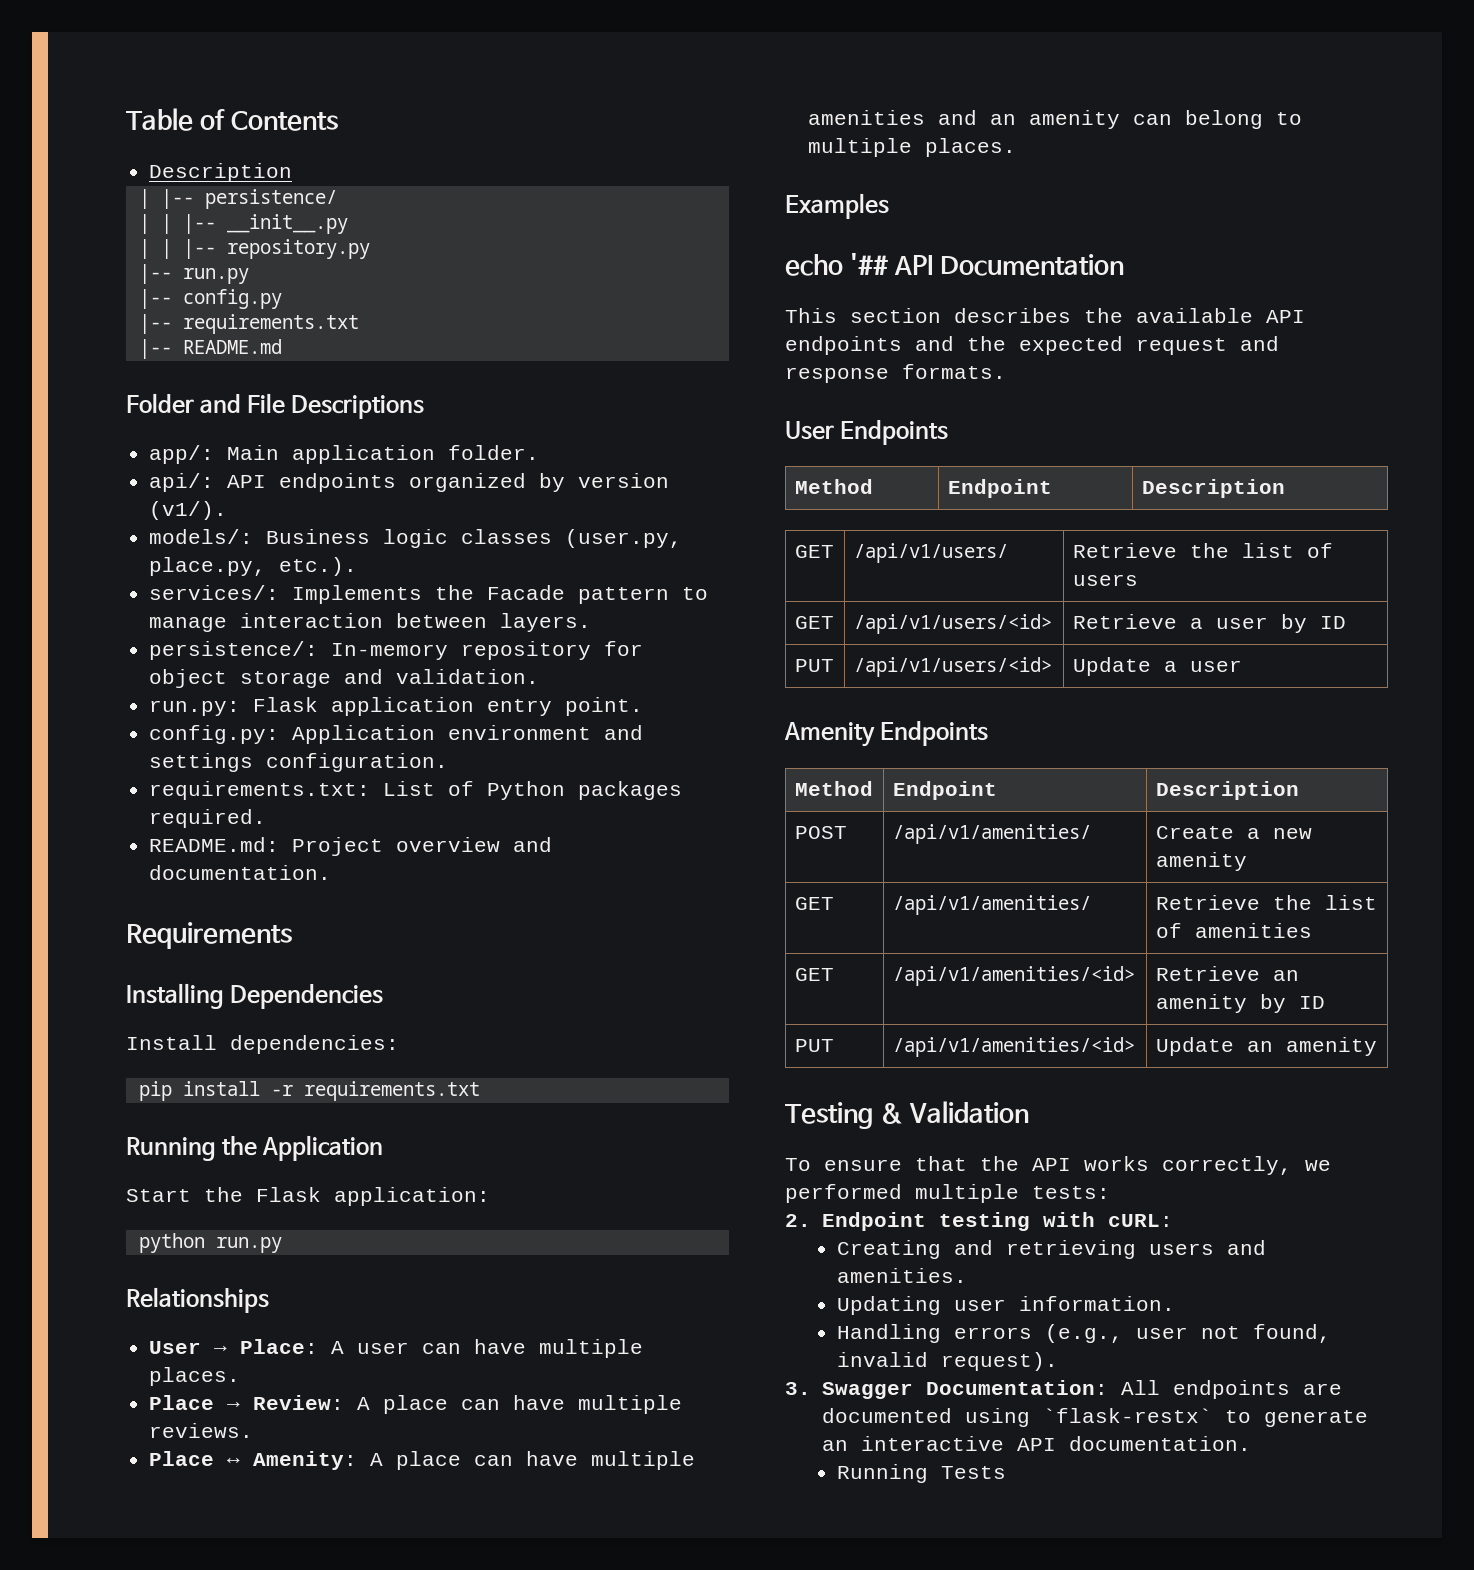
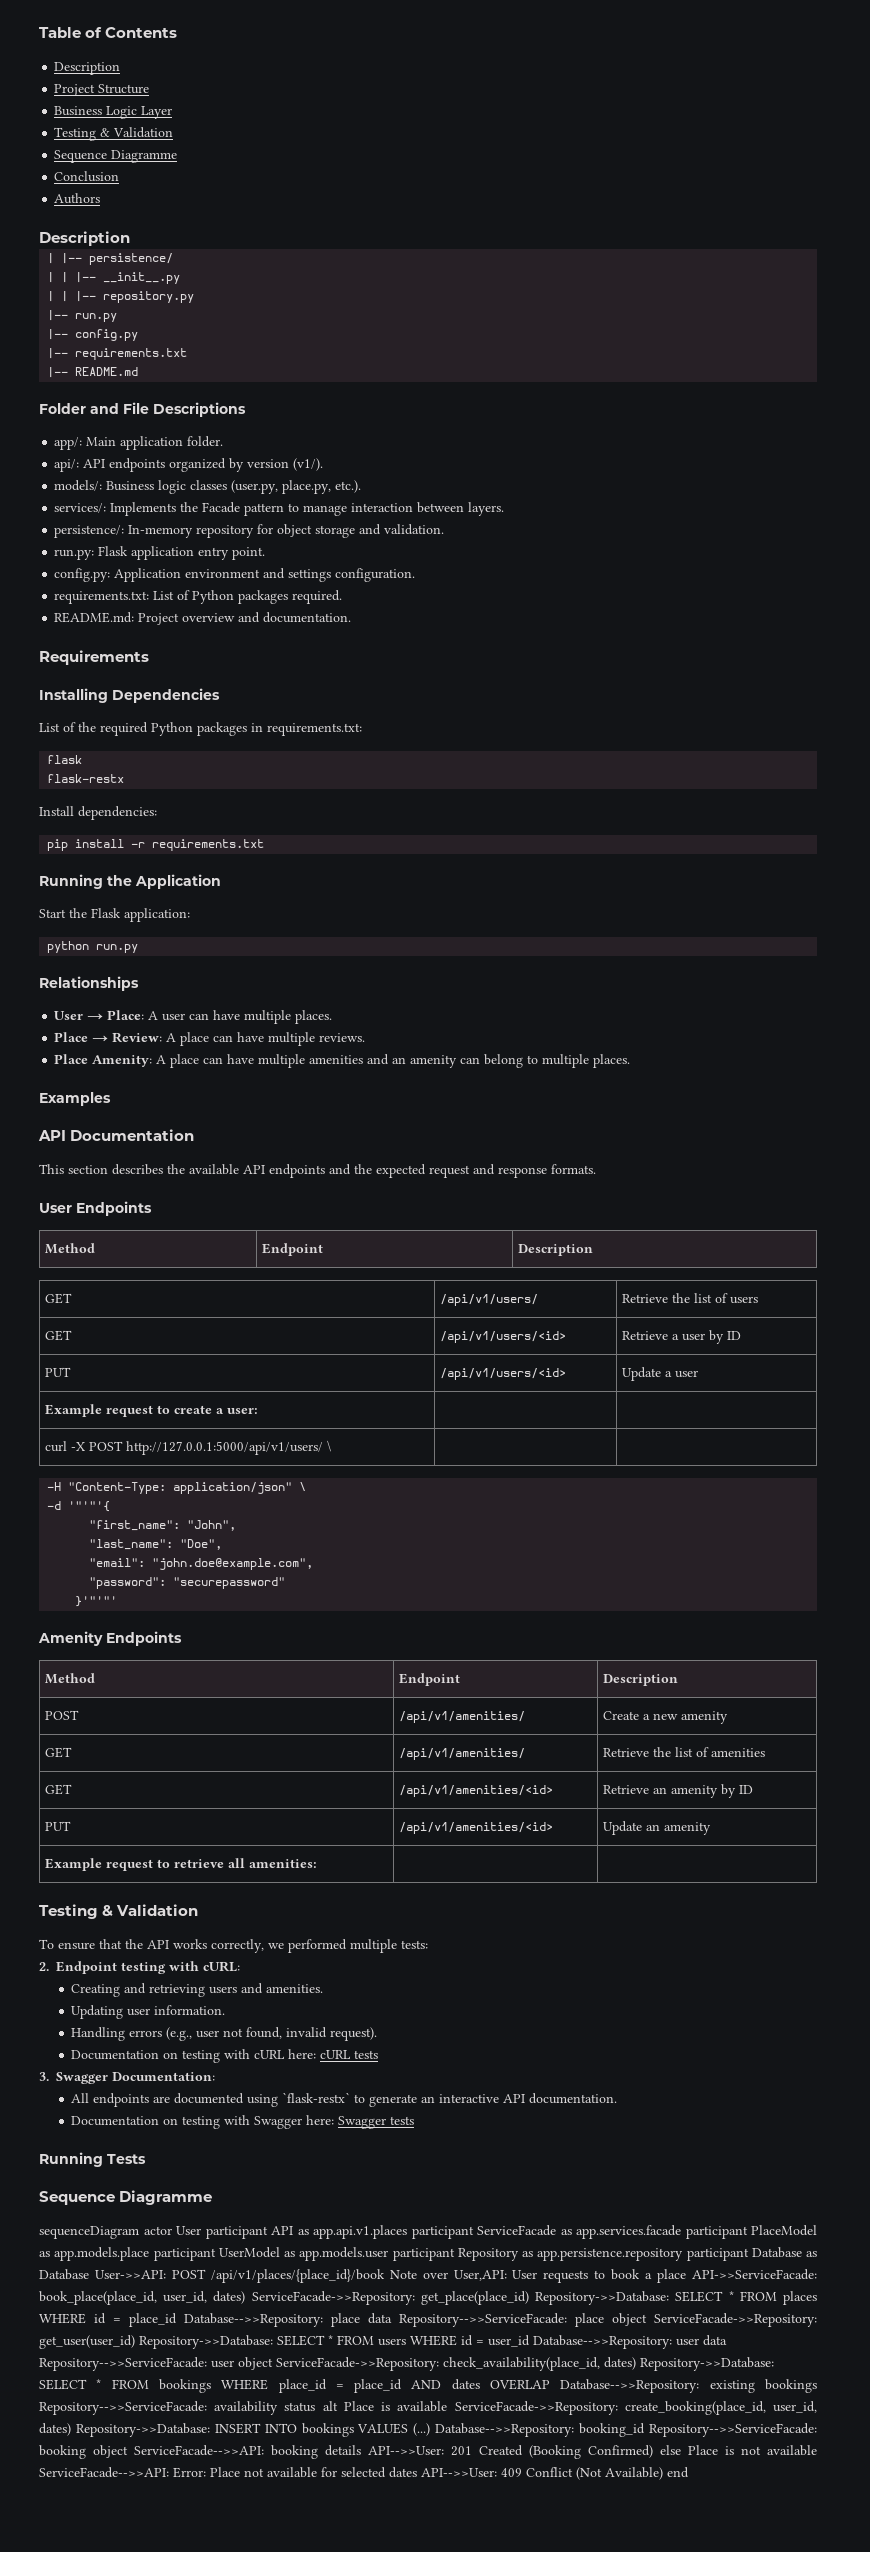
+ Project Structure
+ Business Logic Layer
+ Testing & Validation
+ Sequence Diagramme
+ Conclusion
+ Authors
+ Description
+ List of the required Python packages in requirements.txt:
+ flask
+ flask-restx
- Place ↔ Amenity: A place can have multiple amenities and an amenity can belong to multiple places.
+ Place Amenity: A place can have multiple amenities and an amenity can belong to multiple places.
- echo '## API Documentation
+ API Documentation
+ Example request to create a user: | |
+ curl -X POST http://127.0.0.1:5000/api/v1/users/ \ | |
+ -H "Content-Type: application/json" \
+ -d '"'"'{
+ "first_name": "John",
+ "last_name": "Doe",
+ "email": "john.doe@example.com",
+ "password": "securepassword"
+ }'"'"'
+ Example request to retrieve all amenities: | |
+ Documentation on testing with cURL here: cURL tests
- 3. Swagger Documentation: All endpoints are documented using `flask-restx` to generate an interactive API documentation.
+ 3. Swagger Documentation:
+ All endpoints are documented using `flask-restx` to generate an interactive API documentation.
+ Documentation on testing with Swagger here: Swagger tests
  Running Tests
+ Sequence Diagramme
+ sequenceDiagram actor User participant API as app.api.v1.places participant ServiceFacade as app.services.facade participant PlaceModel as app.models.place participant UserModel as app.models.user participant Repository as app.persistence.repository participant Database as Database User->>API: POST /api/v1/places/{place_id}/book Note over User,API: User requests to book a place API->>ServiceFacade: book_place(place_id, user_id, dates) ServiceFacade->>Repository: get_place(place_id) Repository->>Database: SELECT * FROM places WHERE id = place_id Database-->>Repository: place data Repository-->>ServiceFacade: place object ServiceFacade->>Repository: get_user(user_id) Repository->>Database: SELECT * FROM users WHERE id = user_id Database-->>Repository: user data Repository-->>ServiceFacade: user object ServiceFacade->>Repository: check_availability(place_id, dates) Repository->>Database: SELECT * FROM bookings WHERE place_id = place_id AND dates OVERLAP Database-->>Repository: existing bookings Repository-->>ServiceFacade: availability status alt Place is available ServiceFacade->>Repository: create_booking(place_id, user_id, dates) Repository->>Database: INSERT INTO bookings VALUES (...) Database-->>Repository: booking_id Repository-->>ServiceFacade: booking object ServiceFacade-->>API: booking details API-->>User: 201 Created (Booking Confirmed) else Place is not available ServiceFacade-->>API: Error: Place not available for selected dates API-->>User: 409 Conflict (Not Available) end

